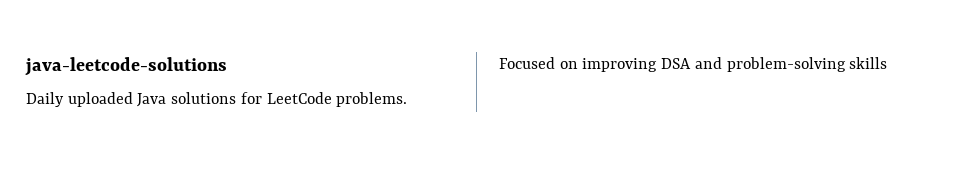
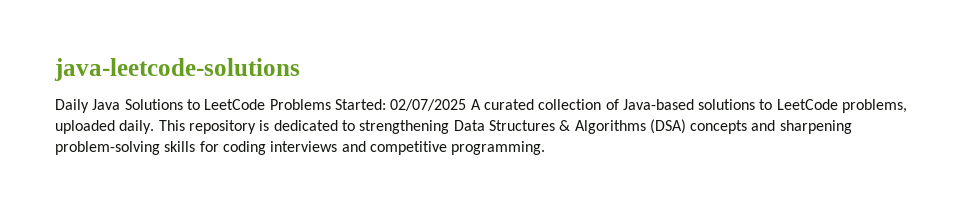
- Daily uploaded Java solutions for LeetCode problems. Focused on improving DSA and problem-solving skills
+ Daily Java Solutions to LeetCode Problems Started: 02/07/2025 A curated collection of Java-based solutions to LeetCode problems, uploaded daily. This repository is dedicated to strengthening Data Structures & Algorithms (DSA) concepts and sharpening problem-solving skills for coding interviews and competitive programming.

